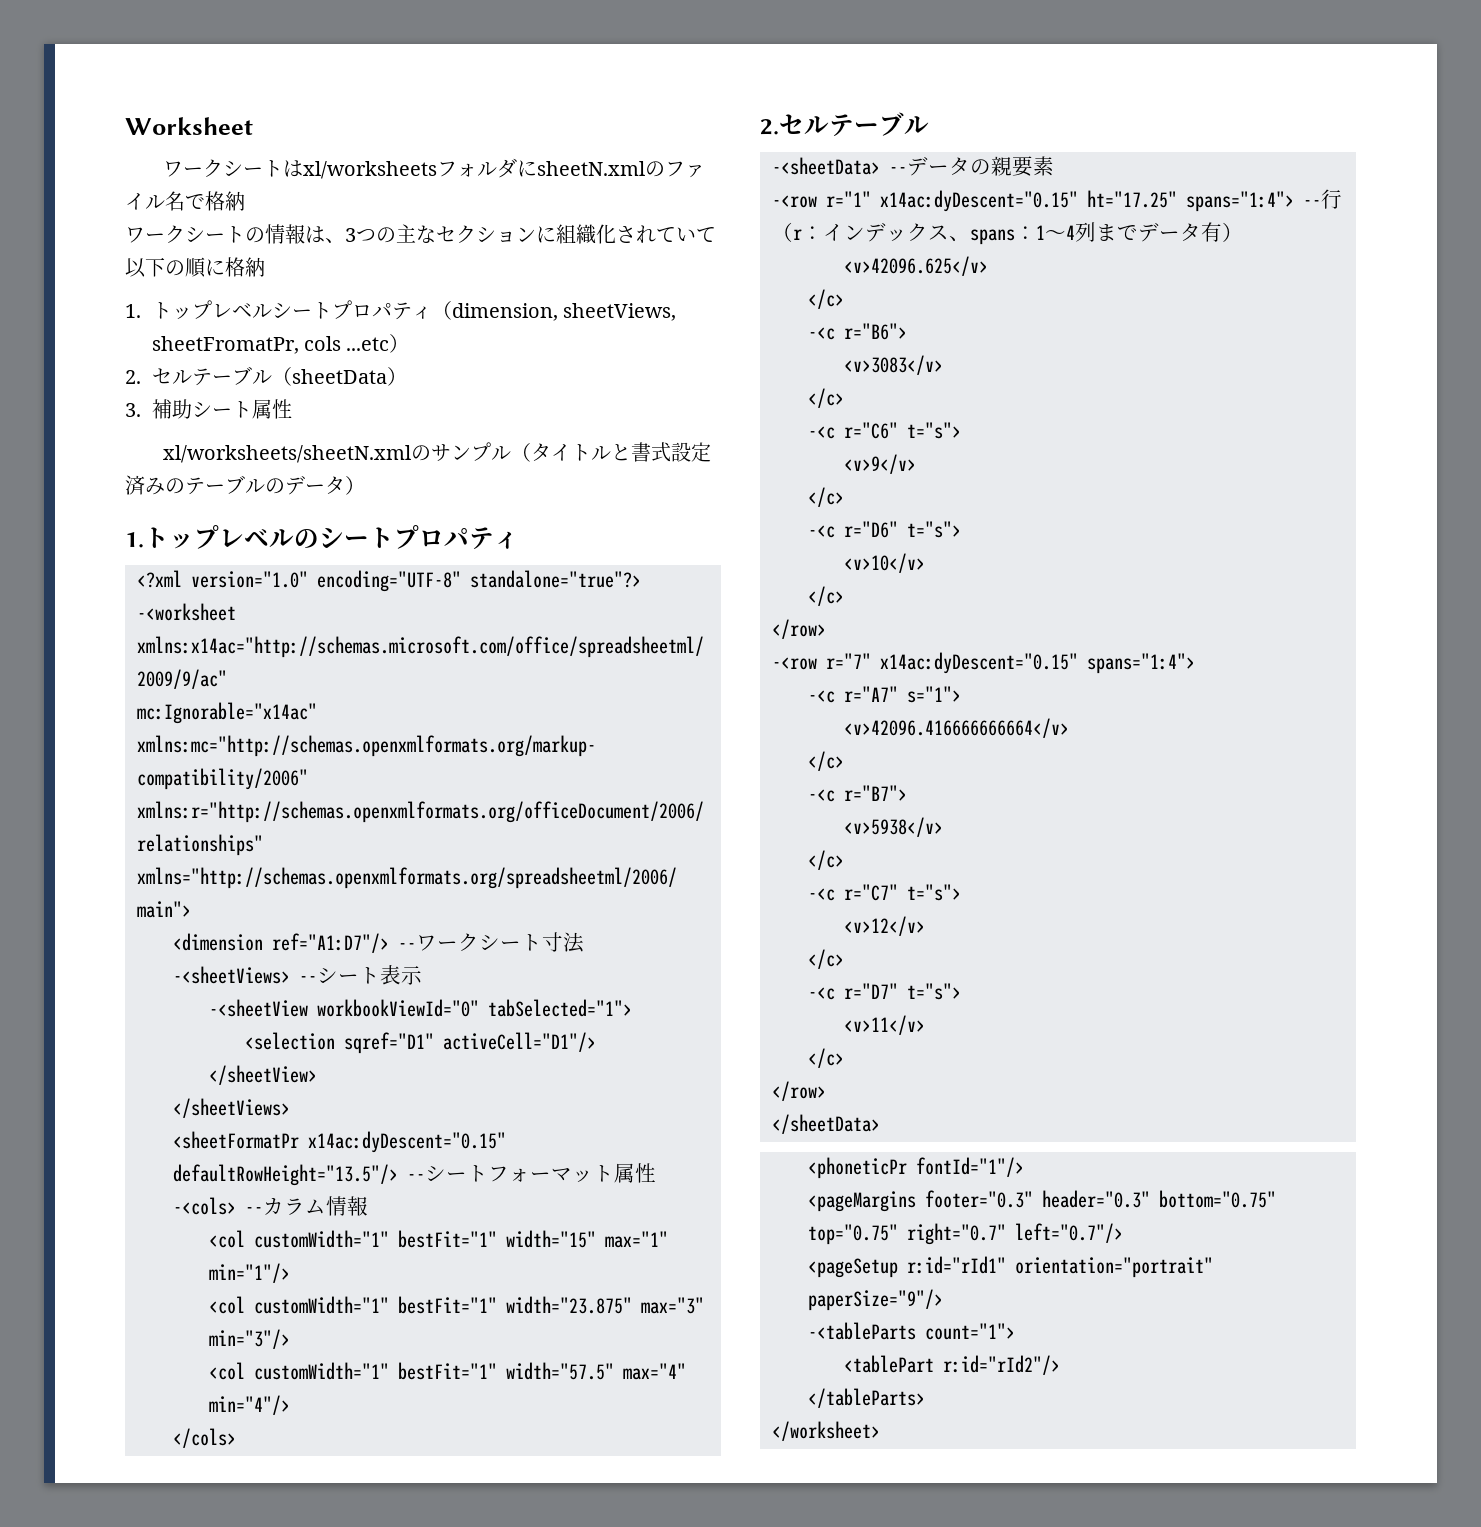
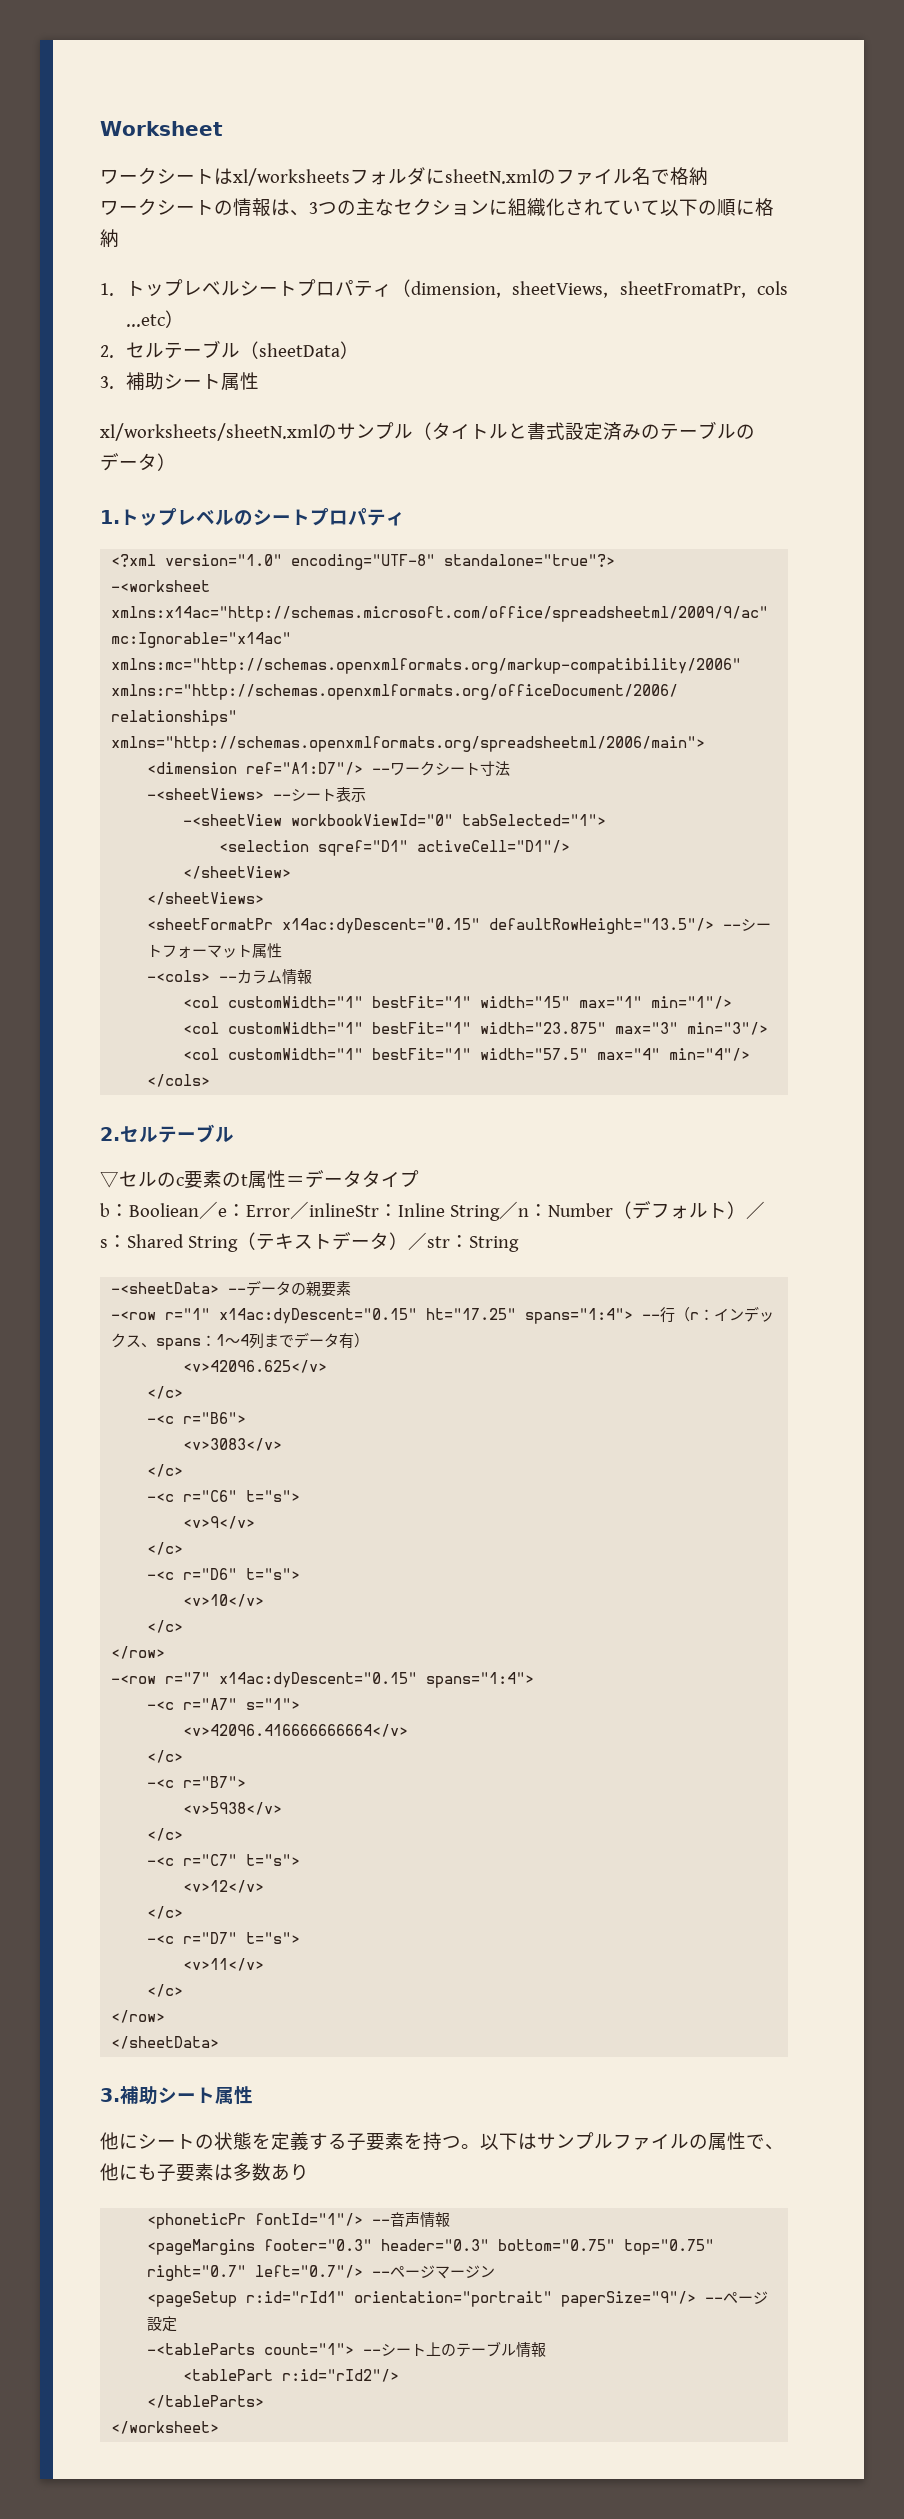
+ ▽セルのc要素のt属性＝データタイプ
+ b：Booliean／e：Error／inlineStr：Inline String／n：Number（デフォルト）／s：Shared String（テキストデータ）／str：String
  </sheetData>
+ 3.補助シート属性
+ 他にシートの状態を定義する子要素を持つ。以下はサンプルファイルの属性で、他にも子要素は多数あり
- <phoneticPr fontId="1"/>
+ <phoneticPr fontId="1"/> --音声情報
- <pageMargins footer="0.3" header="0.3" bottom="0.75" top="0.75" right="0.7" left="0.7"/>
+ <pageMargins footer="0.3" header="0.3" bottom="0.75" top="0.75" right="0.7" left="0.7"/> --ページマージン
- <pageSetup r:id="rId1" orientation="portrait" paperSize="9"/>
+ <pageSetup r:id="rId1" orientation="portrait" paperSize="9"/> --ページ設定
- -<tableParts count="1">
+ -<tableParts count="1"> --シート上のテーブル情報

